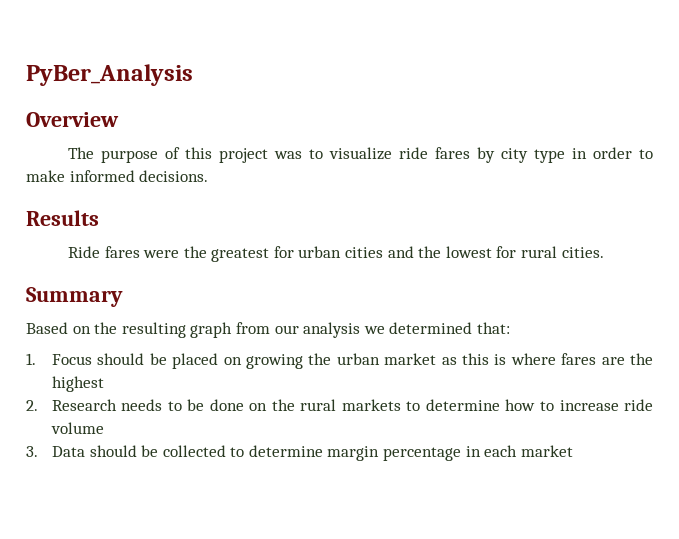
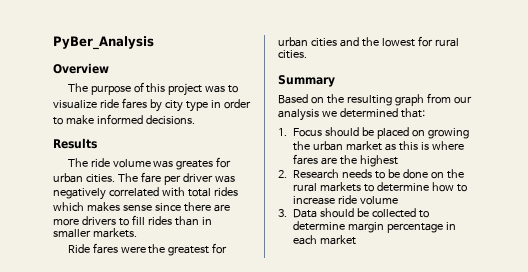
+ The ride volume was greates for urban cities. The fare per driver was negatively correlated with total rides which makes sense since there are more drivers to fill rides than in smaller markets.

